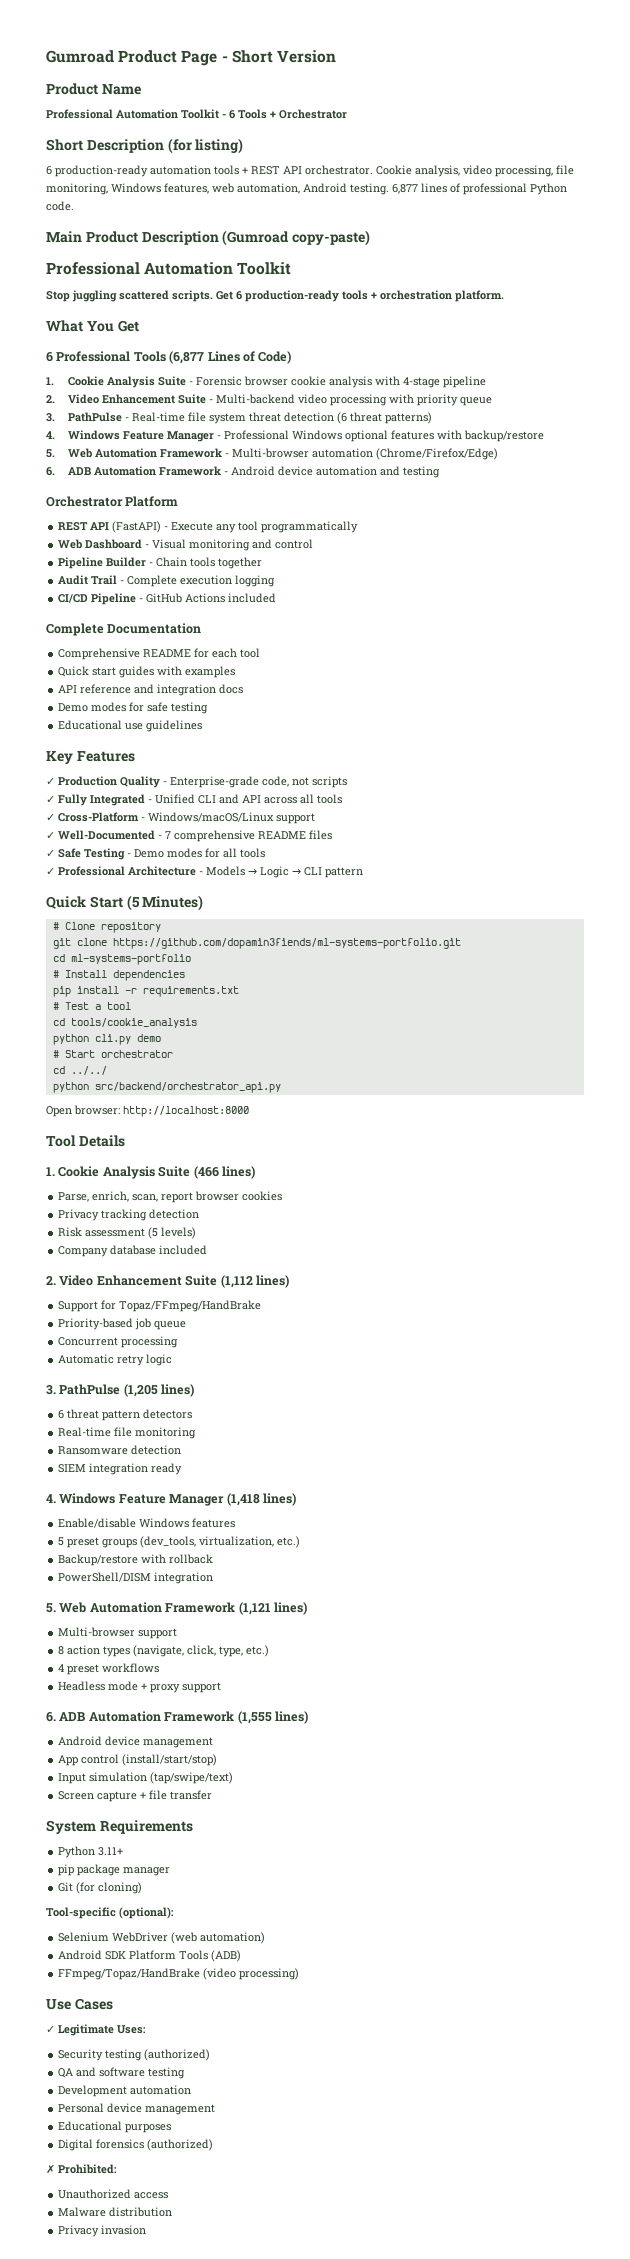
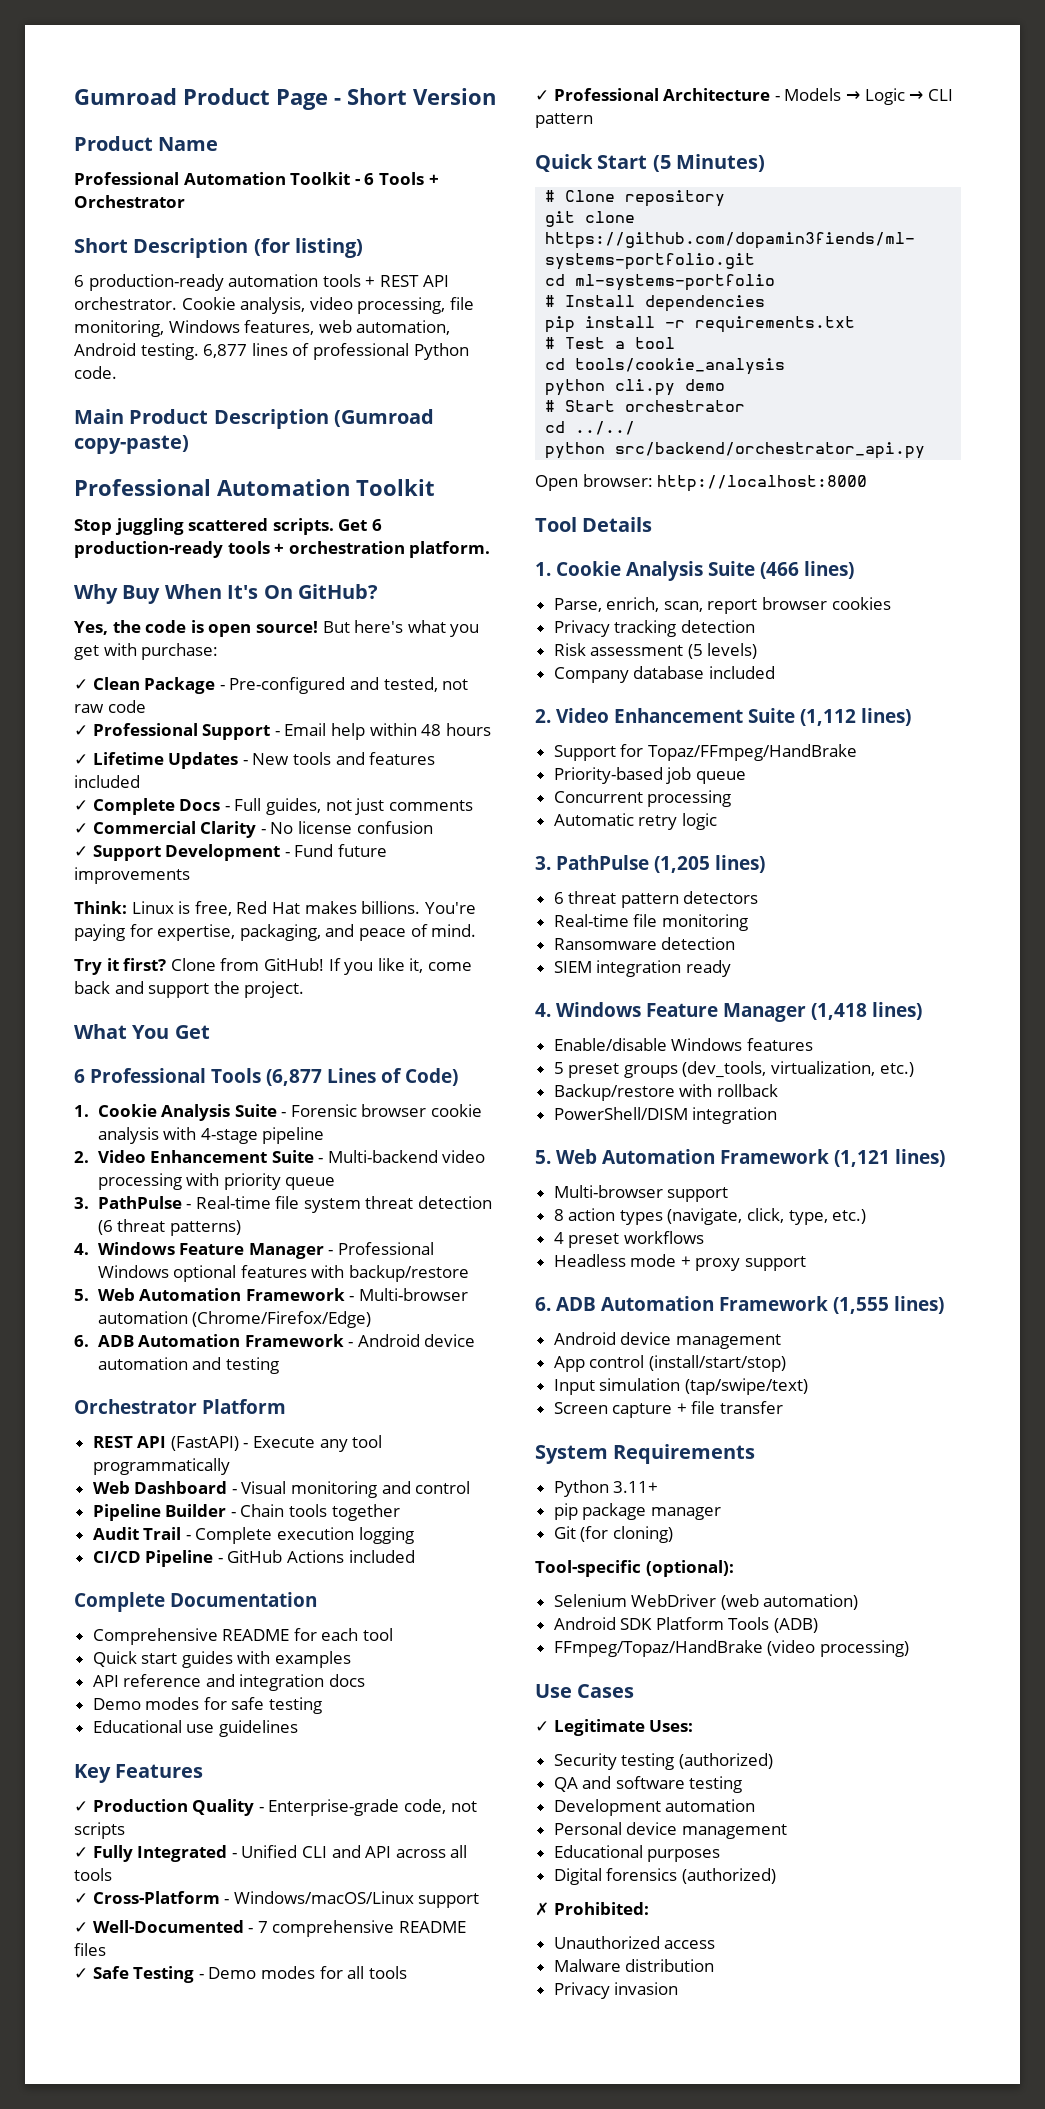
+ Why Buy When It's On GitHub?
+ Yes, the code is open source! But here's what you get with purchase:
+ ✓ Clean Package - Pre-configured and tested, not raw code
+ ✓ Professional Support - Email help within 48 hours
+ ✓ Lifetime Updates - New tools and features included
+ ✓ Complete Docs - Full guides, not just comments
+ ✓ Commercial Clarity - No license confusion
+ ✓ Support Development - Fund future improvements
+ Think: Linux is free, Red Hat makes billions. You're paying for expertise, packaging, and peace of mind.
+ Try it first? Clone from GitHub! If you like it, come back and support the project.

